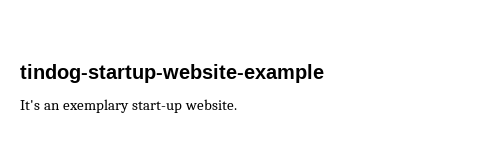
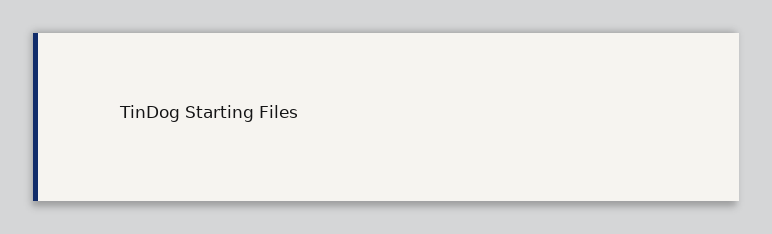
- tindog-startup-website-example
- It's an exemplary start-up website.
+ TinDog Starting Files

